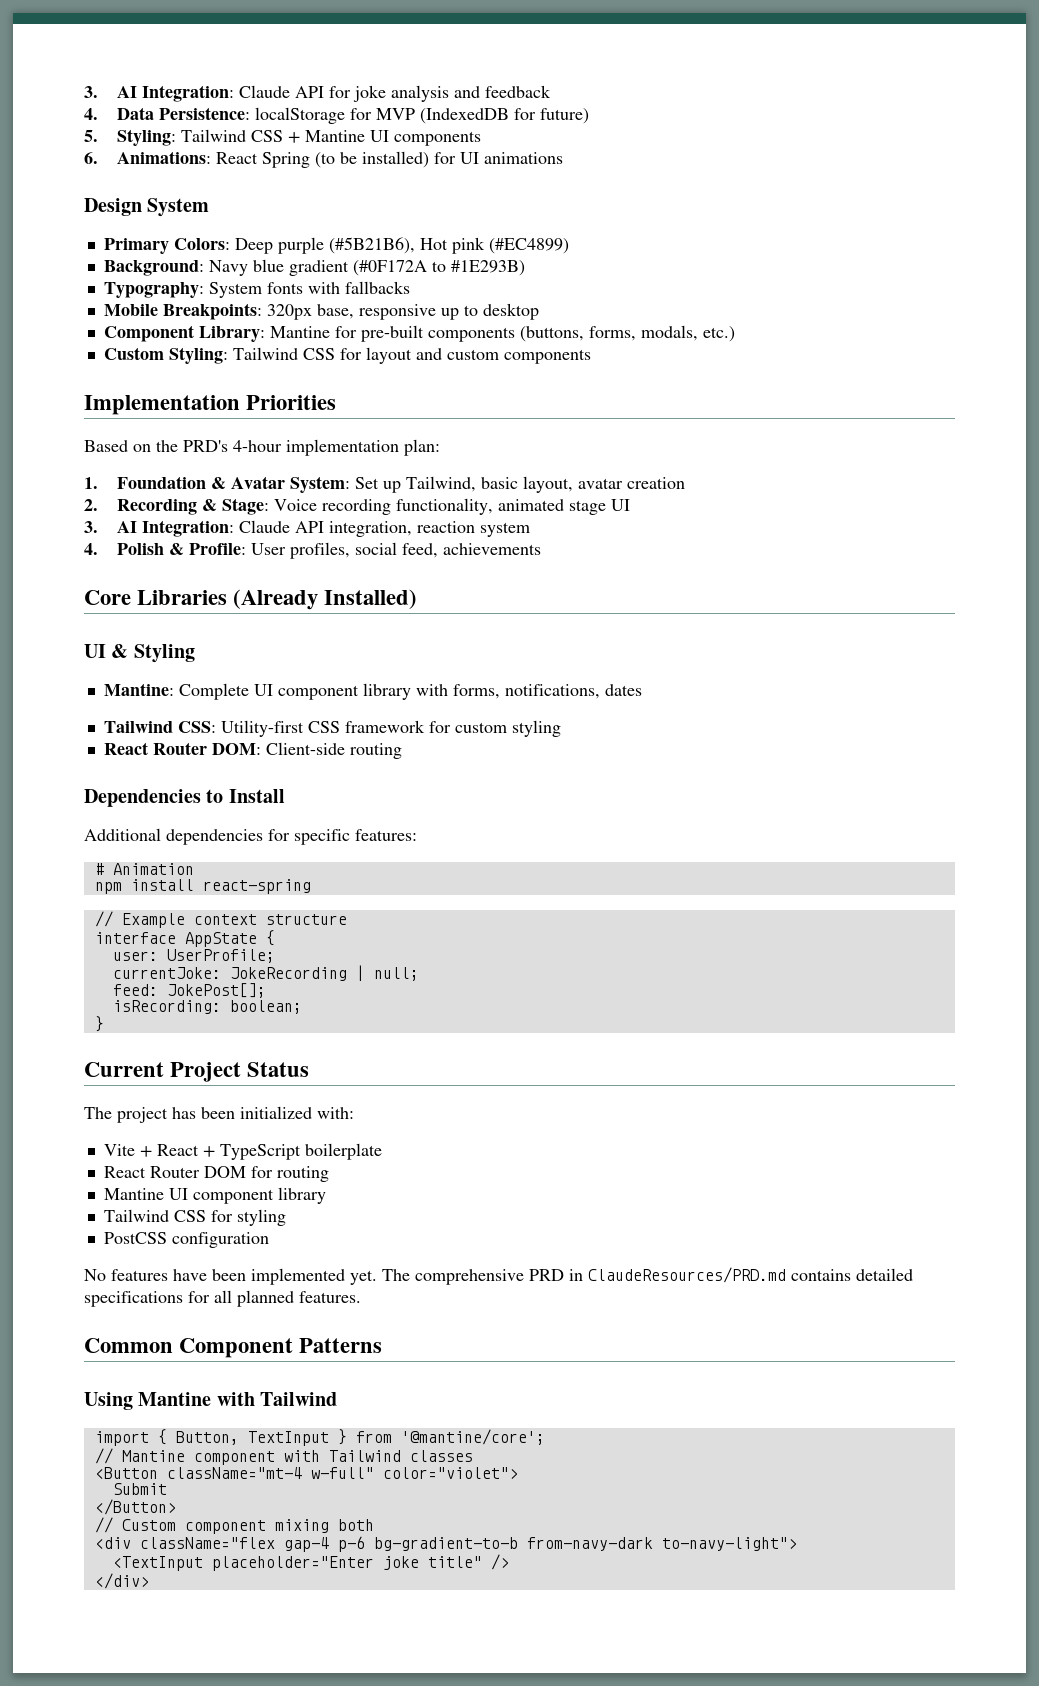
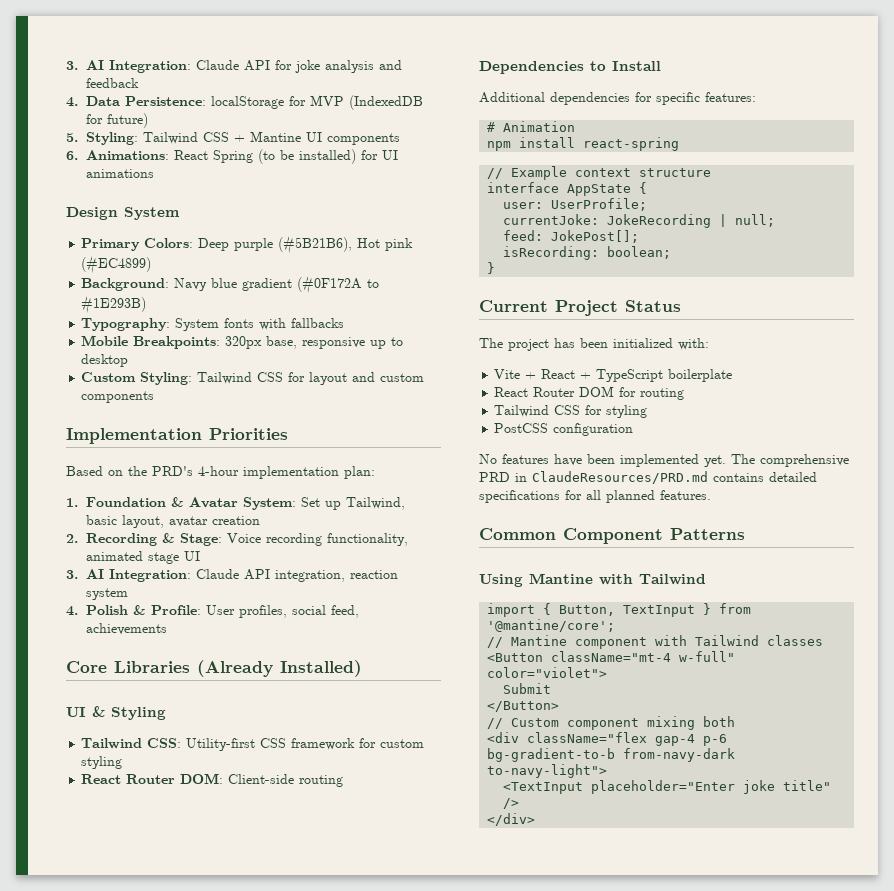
- Component Library: Mantine for pre-built components (buttons, forms, modals, etc.)
- Mantine: Complete UI component library with forms, notifications, dates
- Mantine UI component library

